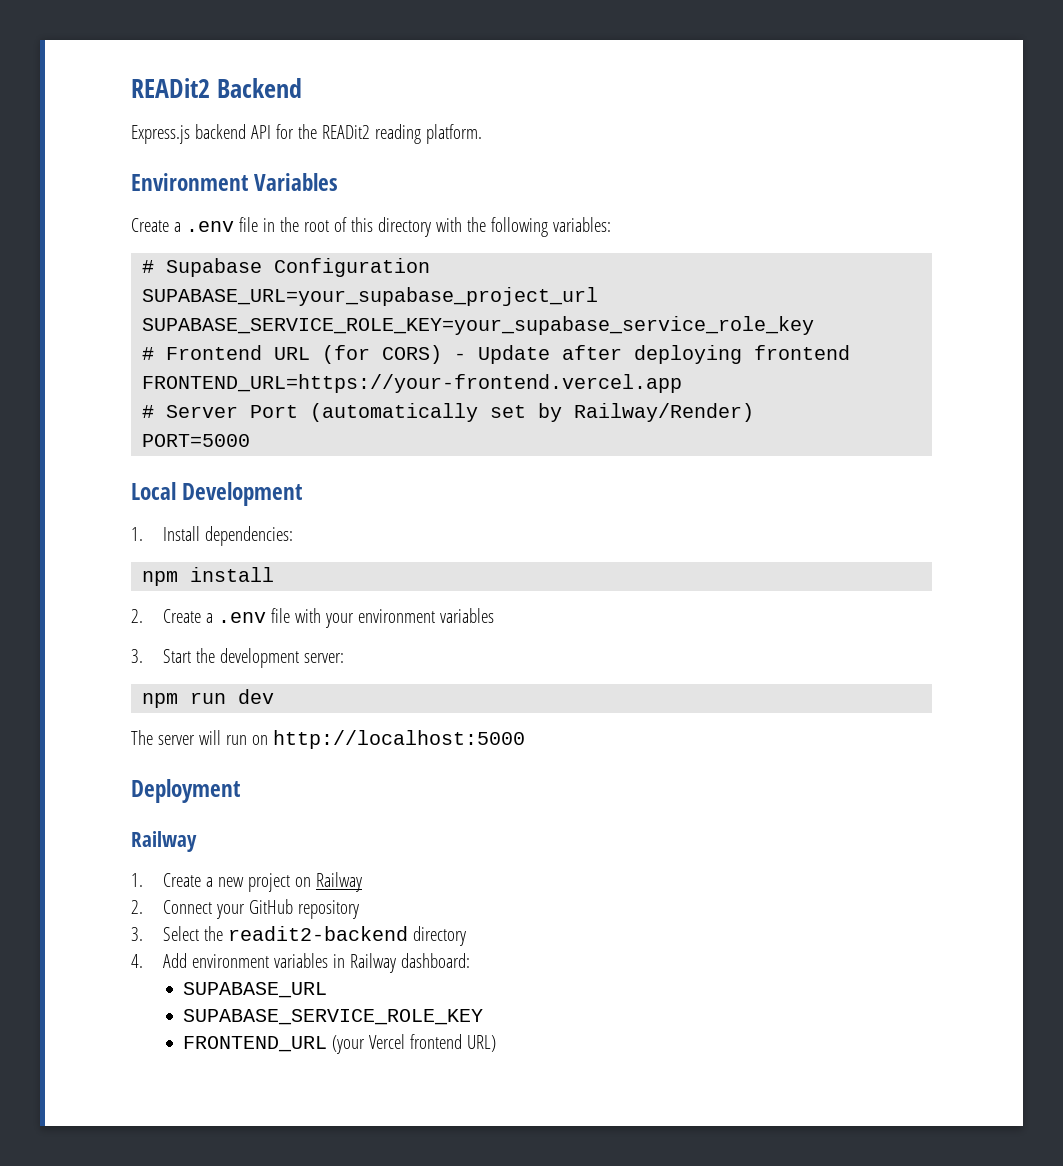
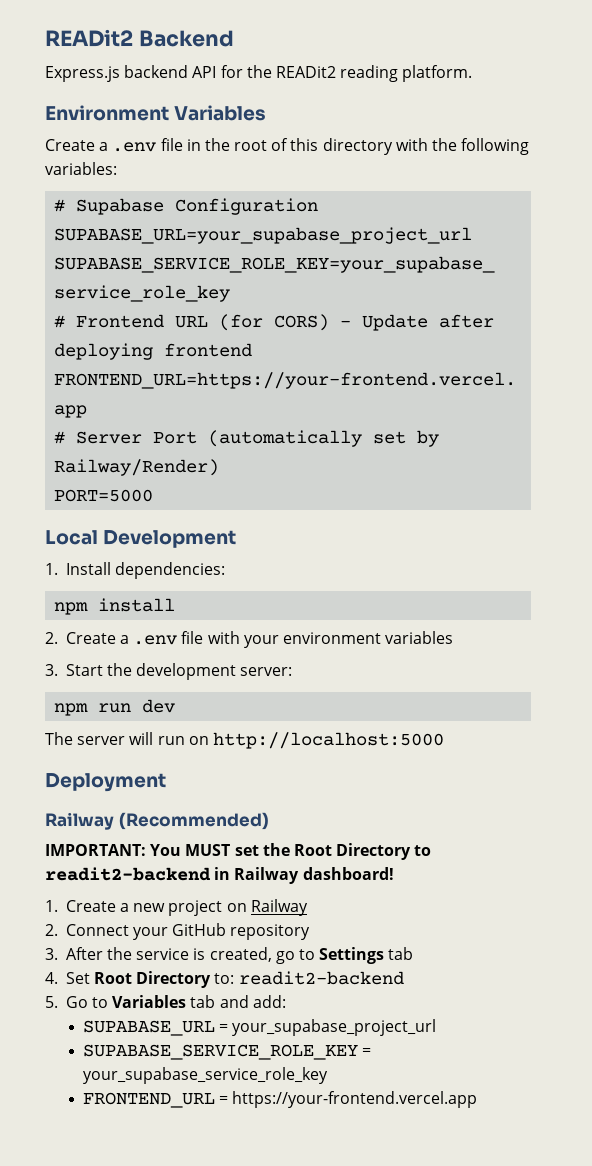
  Deployment
- Railway
+ Railway (Recommended)
+ IMPORTANT: You MUST set the Root Directory to readit2-backend in Railway dashboard!
- 3. Select the readit2-backend directory
- 4. Add environment variables in Railway dashboard:
+ 3. After the service is created, go to Settings tab
+ 4. Set Root Directory to: readit2-backend
+ 5. Go to Variables tab and add:
- SUPABASE_URL
+ SUPABASE_URL = your_supabase_project_url
- SUPABASE_SERVICE_ROLE_KEY
+ SUPABASE_SERVICE_ROLE_KEY = your_supabase_service_role_key
- FRONTEND_URL (your Vercel frontend URL)
+ FRONTEND_URL = https://your-frontend.vercel.app

